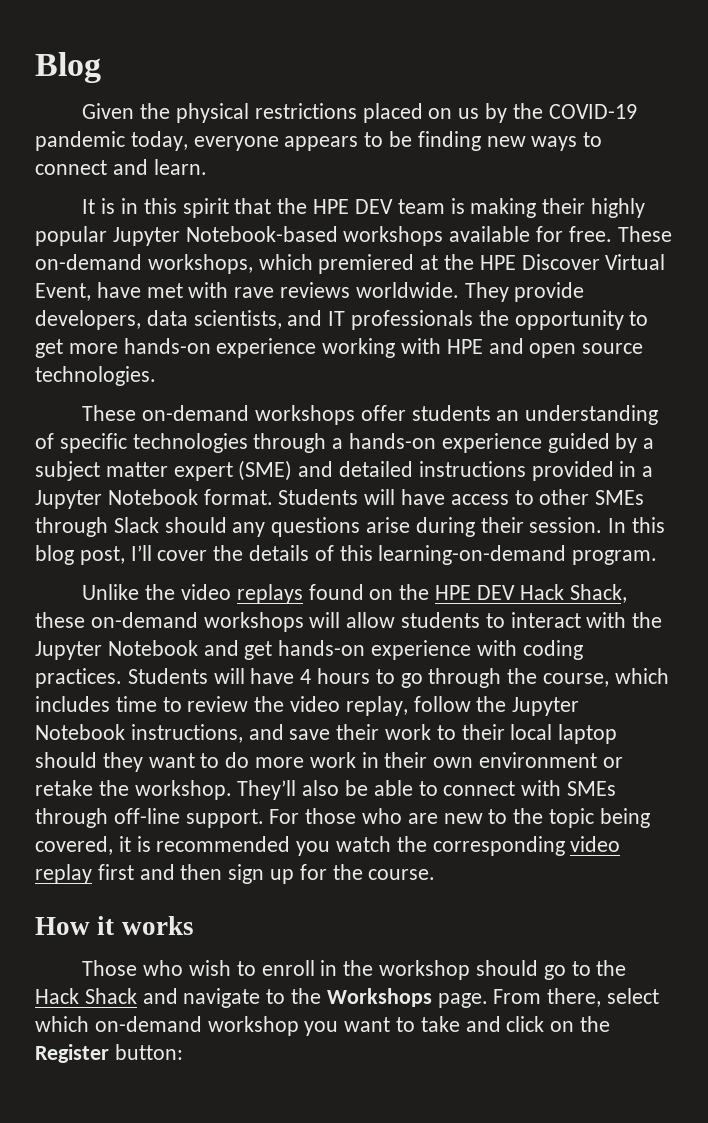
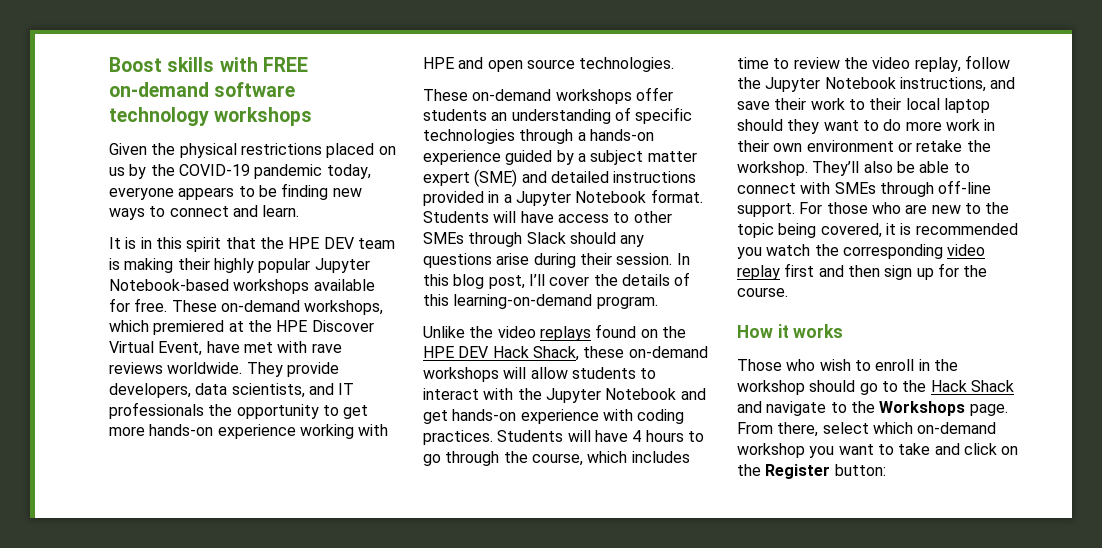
- Blog
+ Boost skills with FREE on-demand software technology workshops

